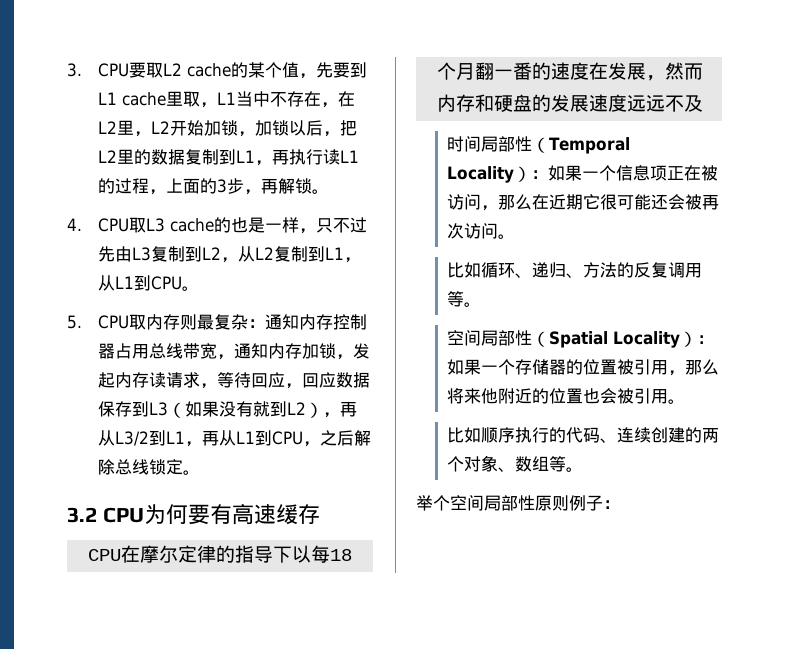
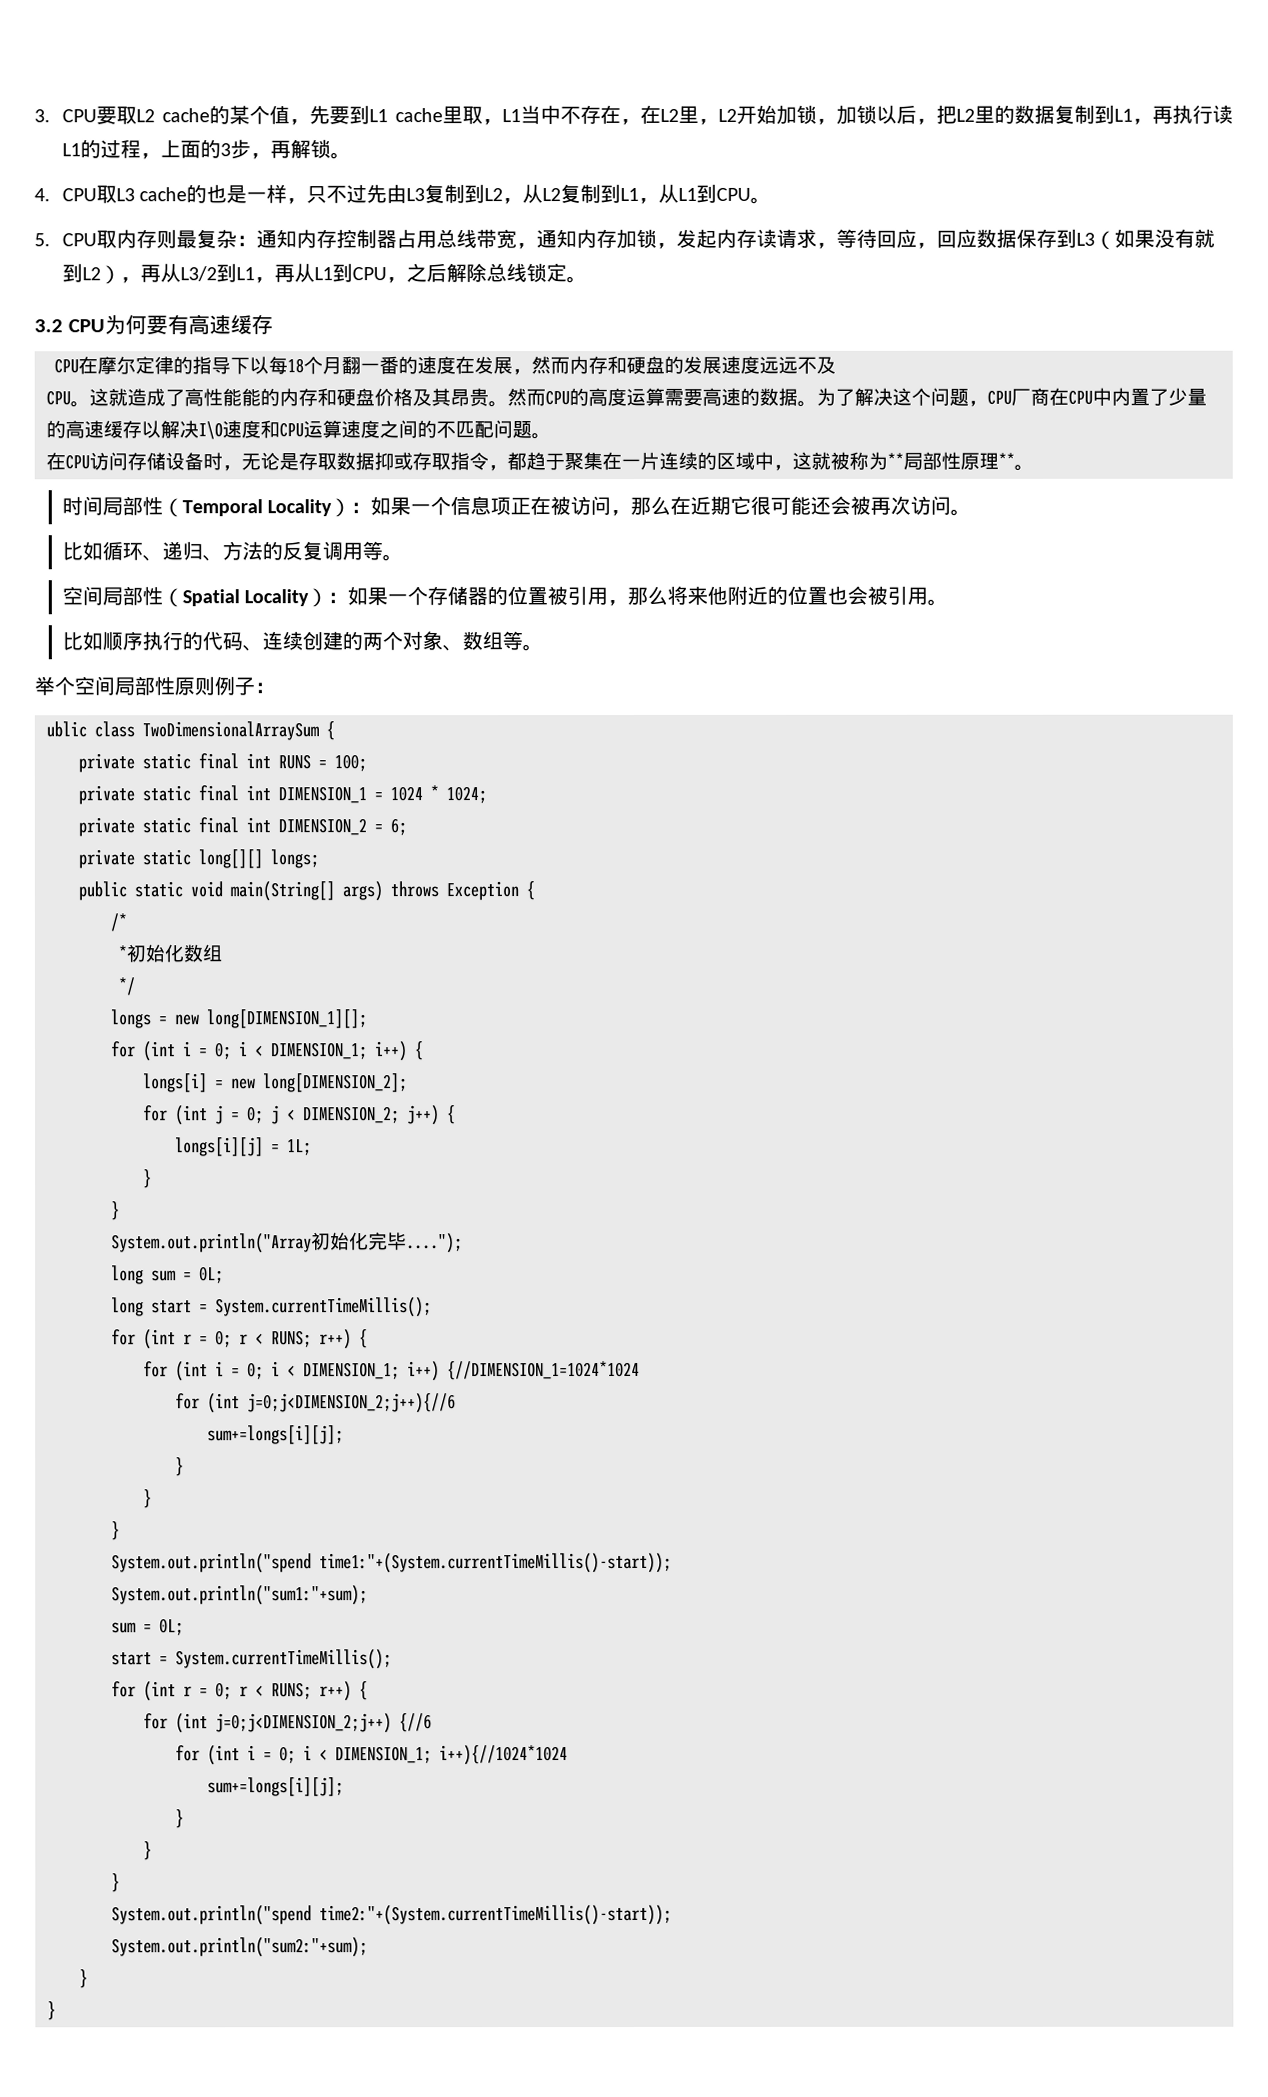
+ CPU。这就造成了高性能能的内存和硬盘价格及其昂贵。然而CPU的高度运算需要高速的数据。为了解决这个问题，CPU厂商在CPU中内置了少量的高速缓存以解决I\O速度和CPU运算速度之间的不匹配问题。
+ 在CPU访问存储设备时，无论是存取数据抑或存取指令，都趋于聚集在一片连续的区域中，这就被称为**局部性原理**。
+ ublic class TwoDimensionalArraySum {
+ private static final int RUNS = 100;
+ private static final int DIMENSION_1 = 1024 * 1024;
+ private static final int DIMENSION_2 = 6;
+ private static long[][] longs;
+ public static void main(String[] args) throws Exception {
+ /*
+ *初始化数组
+ */
+ longs = new long[DIMENSION_1][];
+ for (int i = 0; i < DIMENSION_1; i++) {
+ longs[i] = new long[DIMENSION_2];
+ for (int j = 0; j < DIMENSION_2; j++) {
+ longs[i][j] = 1L;
+ }
+ }
+ System.out.println("Array初始化完毕....");
+ long sum = 0L;
+ long start = System.currentTimeMillis();
+ for (int r = 0; r < RUNS; r++) {
+ for (int i = 0; i < DIMENSION_1; i++) {//DIMENSION_1=1024*1024
+ for (int j=0;j<DIMENSION_2;j++){//6
+ sum+=longs[i][j];
+ }
+ }
+ }
+ System.out.println("spend time1:"+(System.currentTimeMillis()-start));
+ System.out.println("sum1:"+sum);
+ sum = 0L;
+ start = System.currentTimeMillis();
+ for (int r = 0; r < RUNS; r++) {
+ for (int j=0;j<DIMENSION_2;j++) {//6
+ for (int i = 0; i < DIMENSION_1; i++){//1024*1024
+ sum+=longs[i][j];
+ }
+ }
+ }
+ System.out.println("spend time2:"+(System.currentTimeMillis()-start));
+ System.out.println("sum2:"+sum);
+ }
+ }

